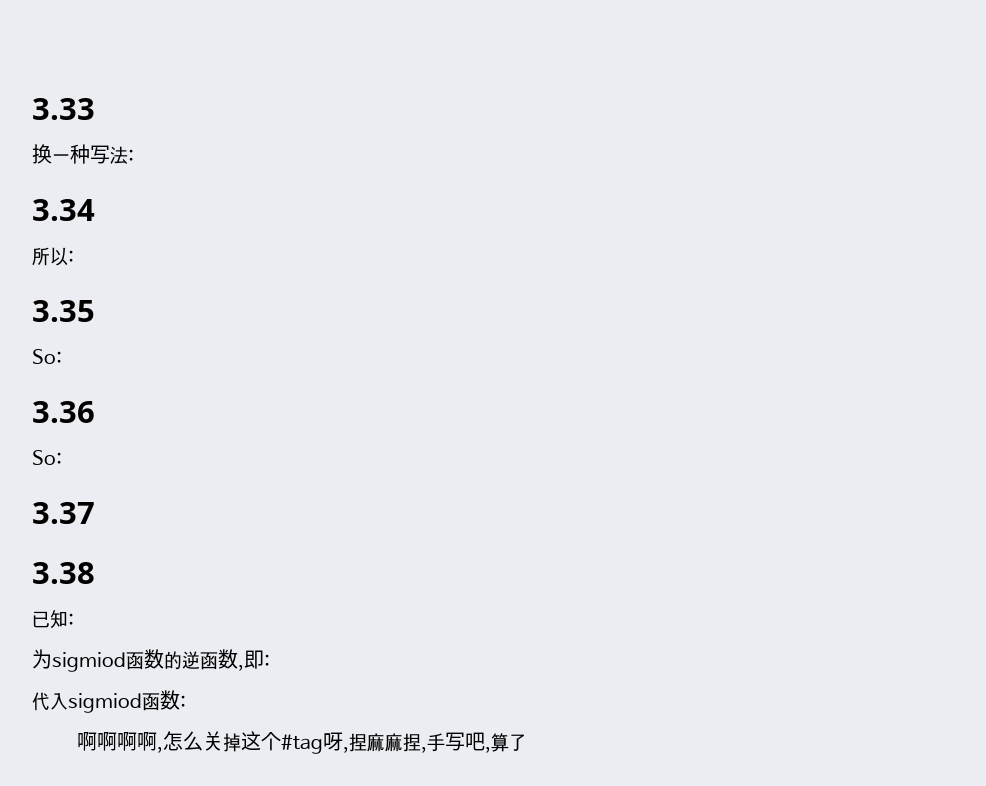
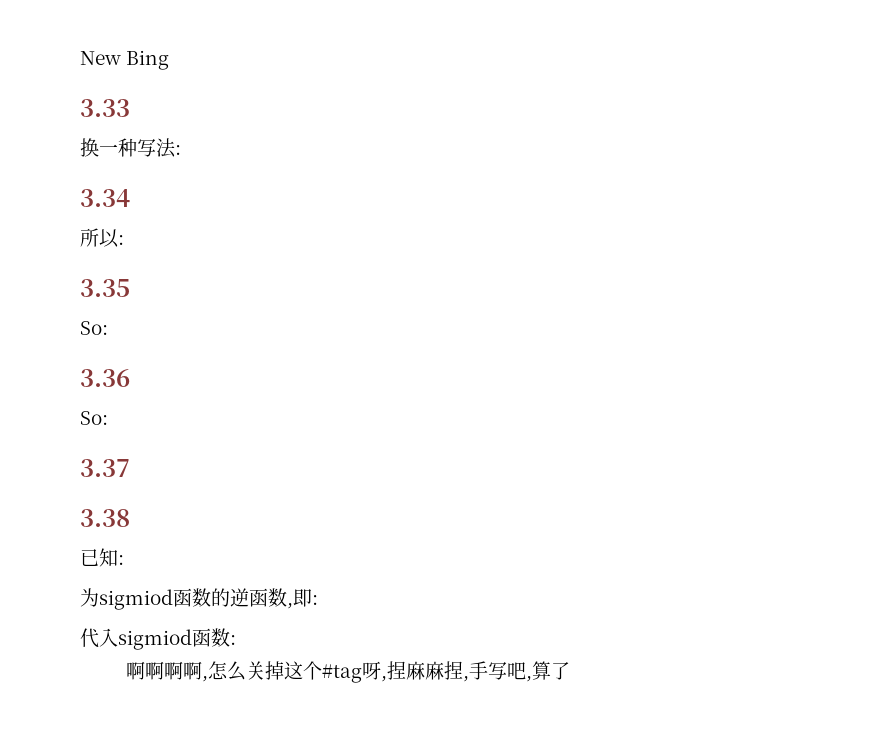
+ New Bing

